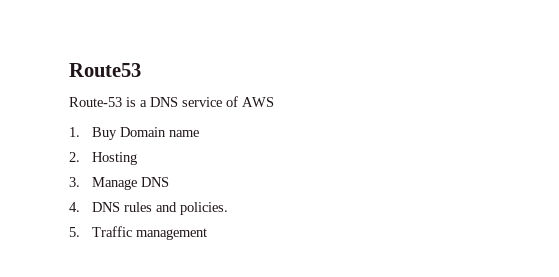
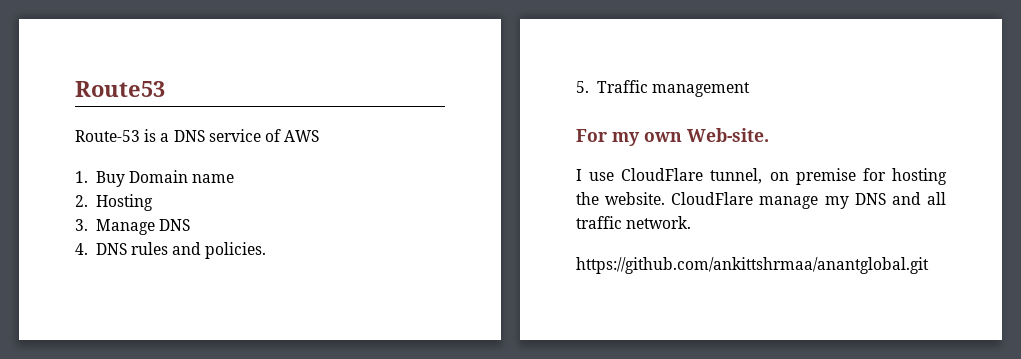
+ For my own Web-site.
+ I use CloudFlare tunnel, on premise for hosting the website. CloudFlare manage my DNS and all traffic network.
+ https://github.com/ankittshrmaa/anantglobal.git

